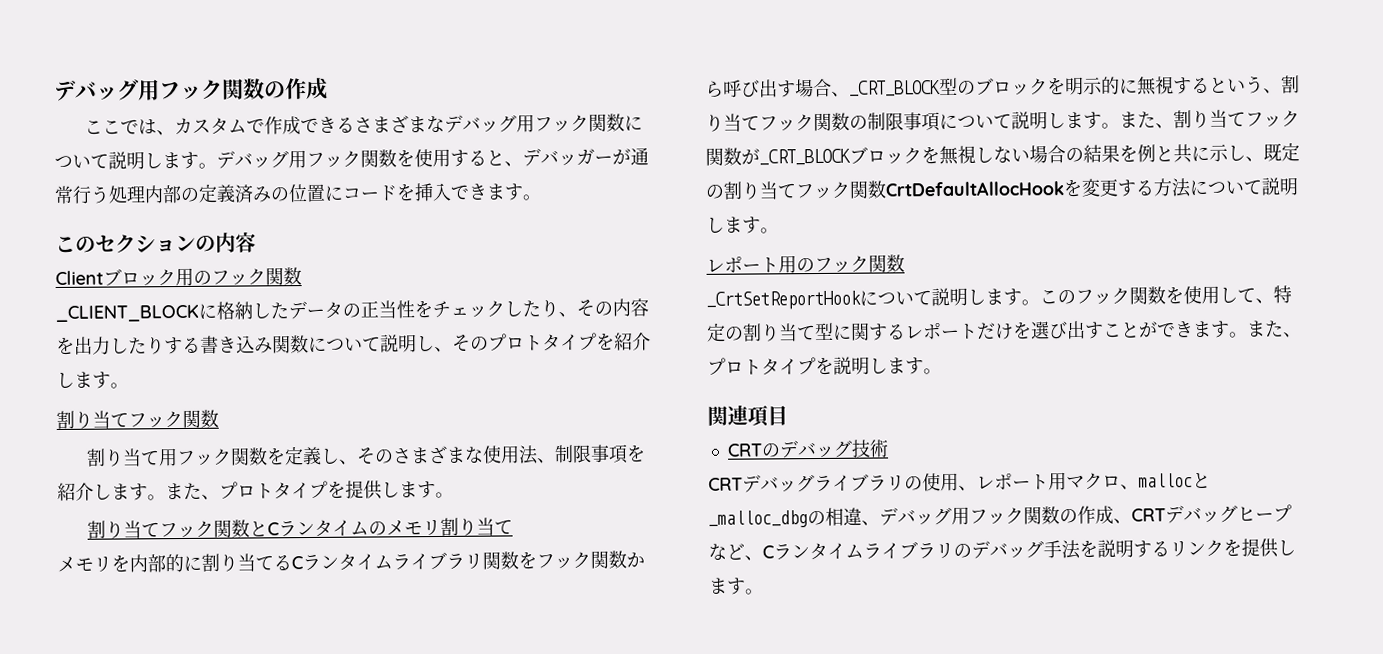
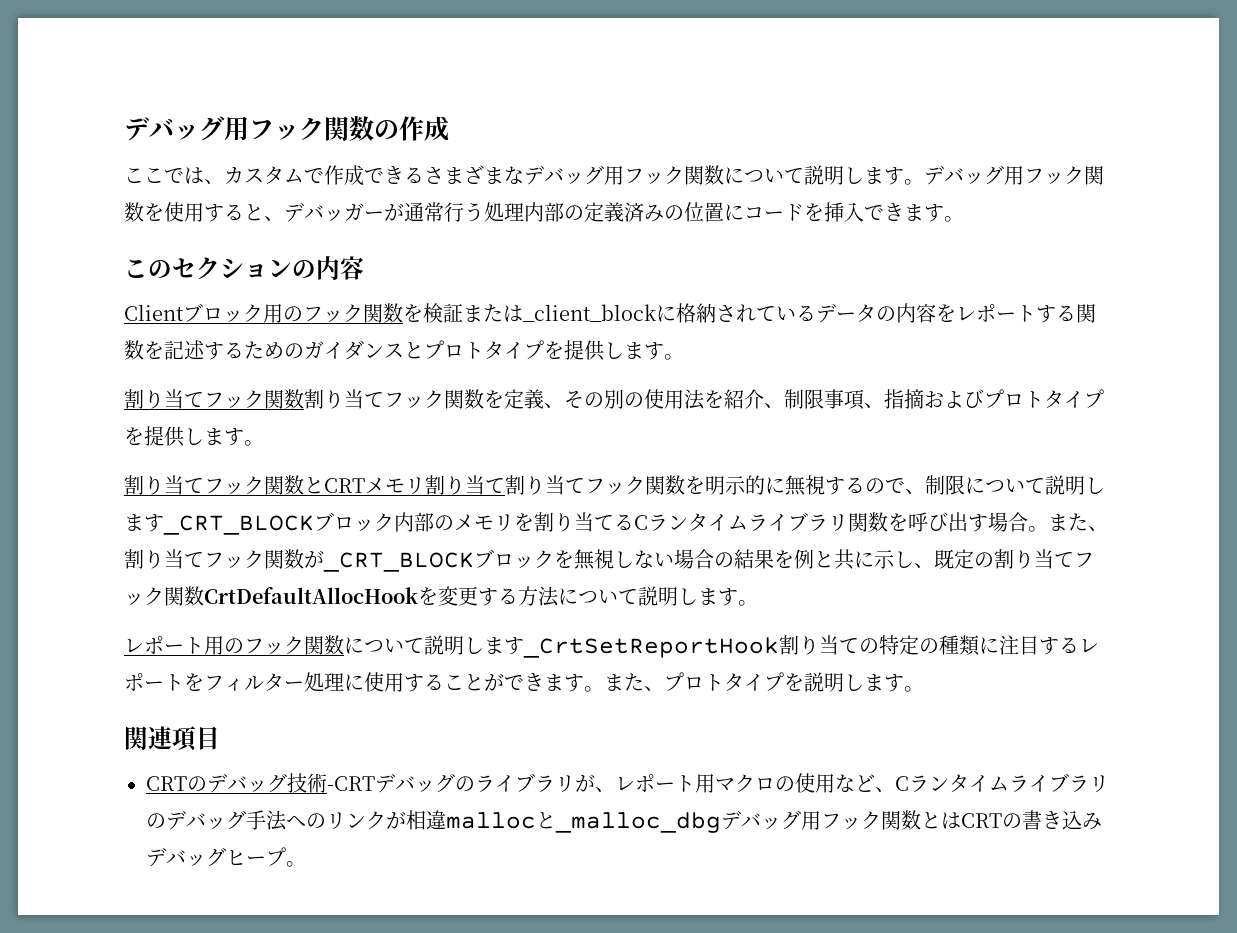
- Clientブロック用のフック関数
- _CLIENT_BLOCKに格納したデータの正当性をチェックしたり、その内容を出力したりする書き込み関数について説明し、そのプロトタイプを紹介します。
- 割り当てフック関数
- 割り当て用フック関数を定義し、そのさまざまな使用法、制限事項を紹介します。また、プロトタイプを提供します。
+ Clientブロック用のフック関数を検証または_client_blockに格納されているデータの内容をレポートする関数を記述するためのガイダンスとプロトタイプを提供します。
+ 割り当てフック関数割り当てフック関数を定義、その別の使用法を紹介、制限事項、指摘およびプロトタイプを提供します。
- 割り当てフック関数とCランタイムのメモリ割り当て
- メモリを内部的に割り当てるCランタイムライブラリ関数をフック関数から呼び出す場合、_CRT_BLOCK型のブロックを明示的に無視するという、割り当てフック関数の制限事項について説明します。
+ 割り当てフック関数とCRTメモリ割り当て割り当てフック関数を明示的に無視するので、制限について説明します_CRT_BLOCKブロック内部のメモリを割り当てるCランタイムライブラリ関数を呼び出す場合。
- レポート用のフック関数
- _CrtSetReportHookについて説明します。このフック関数を使用して、特定の割り当て型に関するレポートだけを選び出すことができます。
+ レポート用のフック関数について説明します_CrtSetReportHook割り当ての特定の種類に注目するレポートをフィルター処理に使用することができます。
- CRTのデバッグ技術
- CRTデバッグライブラリの使用、レポート用マクロ、mallocと_malloc_dbgの相違、デバッグ用フック関数の作成、CRTデバッグヒープなど、Cランタイムライブラリのデバッグ手法を説明するリンクを提供します。
+ CRTのデバッグ技術-CRTデバッグのライブラリが、レポート用マクロの使用など、Cランタイムライブラリのデバッグ手法へのリンクが相違mallocと_malloc_dbgデバッグ用フック関数とはCRTの書き込みデバッグヒープ。

